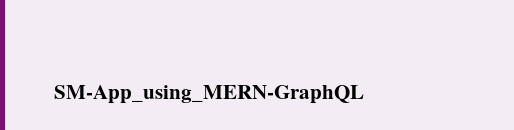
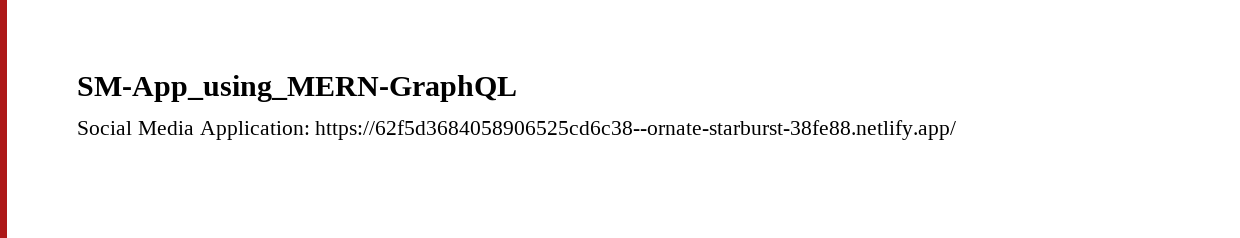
+ Social Media Application: https://62f5d3684058906525cd6c38--ornate-starburst-38fe88.netlify.app/

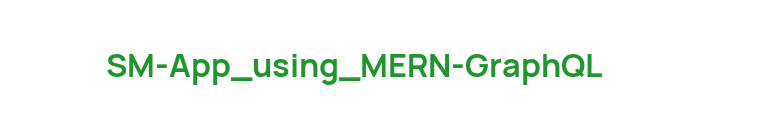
- Social Media Application: https://62f5d3684058906525cd6c38--ornate-starburst-38fe88.netlify.app/

